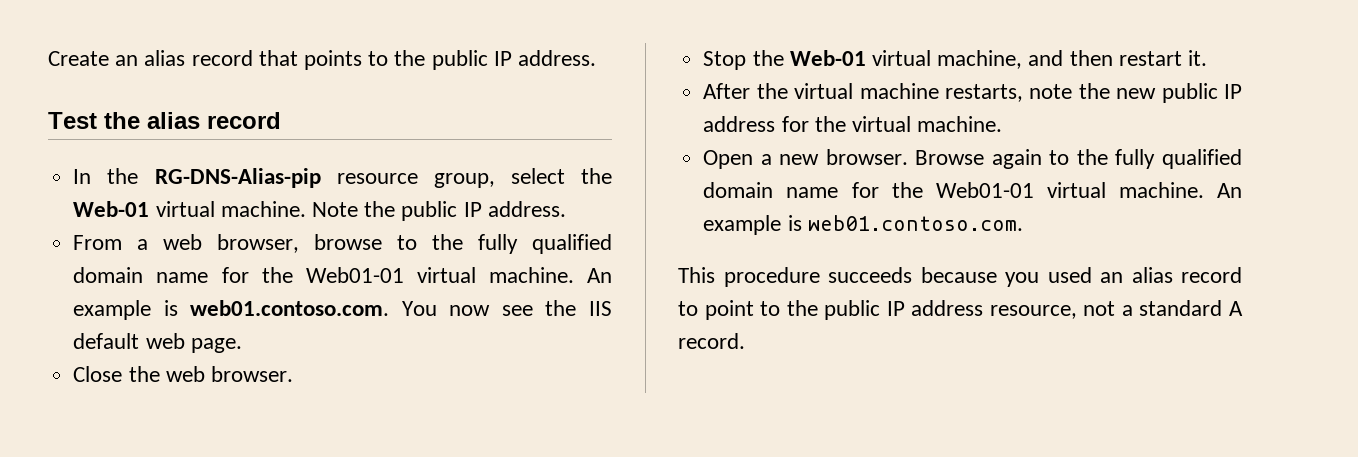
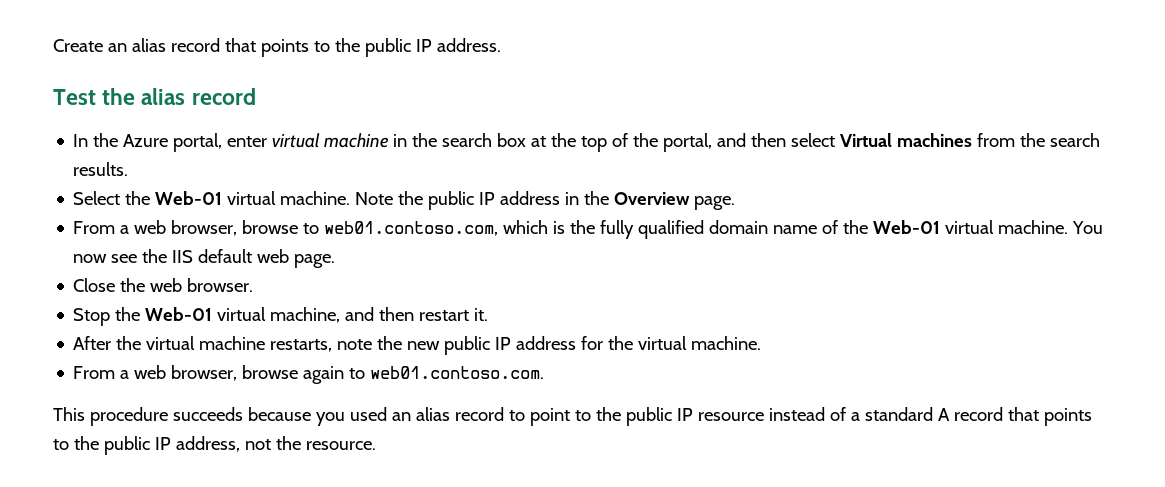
- In the RG-DNS-Alias-pip resource group, select the Web-01 virtual machine.
+ In the Azure portal, enter virtual machine in the search box at the top of the portal, and then select Virtual machines from the search results.
+ Select the Web-01 virtual machine.
- Note the public IP address.
+ Note the public IP address in the Overview page.
- From a web browser, browse to the fully qualified domain name for the Web01-01 virtual machine. An example is web01.contoso.com. You now see the IIS default web page.
+ From a web browser, browse to web01.contoso.com, which is the fully qualified domain name of the Web-01 virtual machine. You now see the IIS default web page.
- Open a new browser. Browse again to the fully qualified domain name for the Web01-01 virtual machine. An example is web01.contoso.com.
+ From a web browser, browse again to web01.contoso.com.
- This procedure succeeds because you used an alias record to point to the public IP address resource, not a standard A record.
+ This procedure succeeds because you used an alias record to point to the public IP resource instead of a standard A record that points to the public IP address, not the resource.

